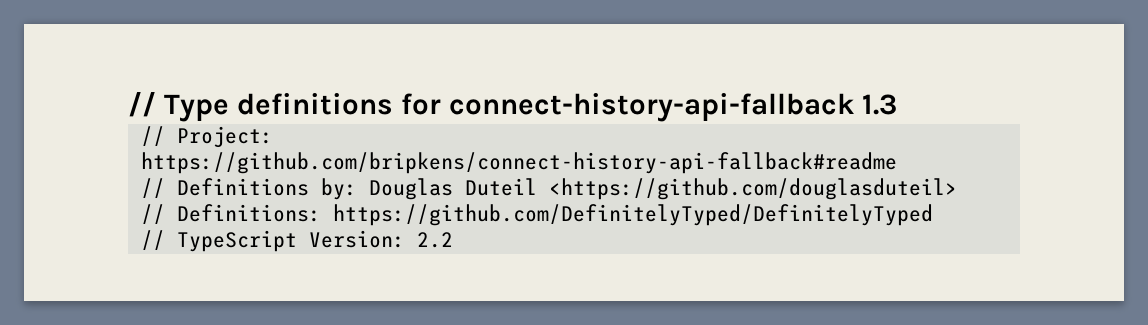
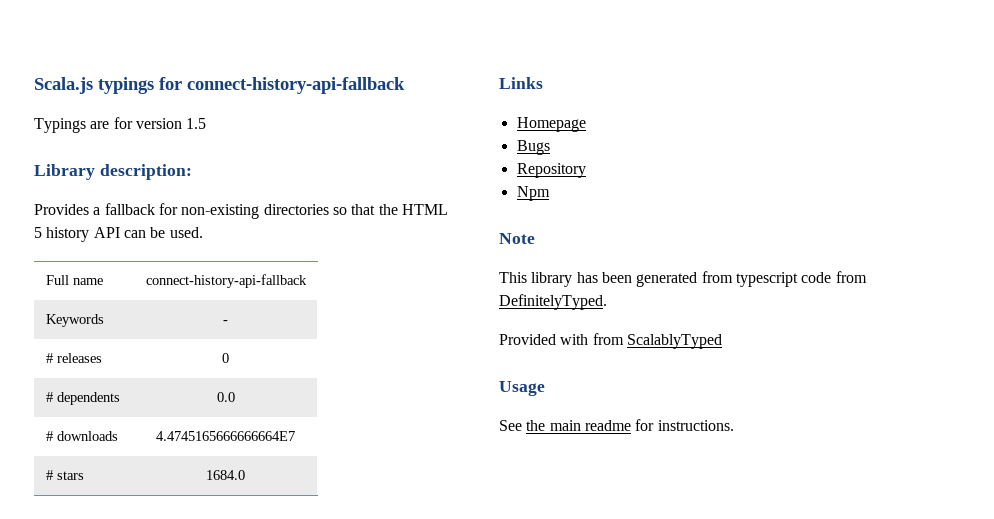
- // Type definitions for connect-history-api-fallback 1.3
- // Project: https://github.com/bripkens/connect-history-api-fallback#readme
- // Definitions by: Douglas Duteil <https://github.com/douglasduteil>
- // Definitions: https://github.com/DefinitelyTyped/DefinitelyTyped
- // TypeScript Version: 2.2
+ Scala.js typings for connect-history-api-fallback
+ Typings are for version 1.5
+ Library description:
+ Provides a fallback for non-existing directories so that the HTML 5 history API can be used.
+ Full name | connect-history-api-fallback
+ Keywords | -
+ # releases | 0
+ # dependents | 0.0
+ # downloads | 4.4745165666666664E7
+ # stars | 1684.0
+ Links
+ Homepage
+ Bugs
+ Repository
+ Npm
+ Note
+ This library has been generated from typescript code from DefinitelyTyped.
+ Provided with from ScalablyTyped
+ Usage
+ See the main readme for instructions.

